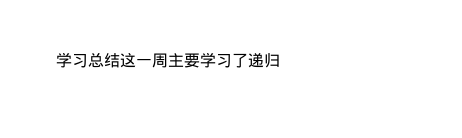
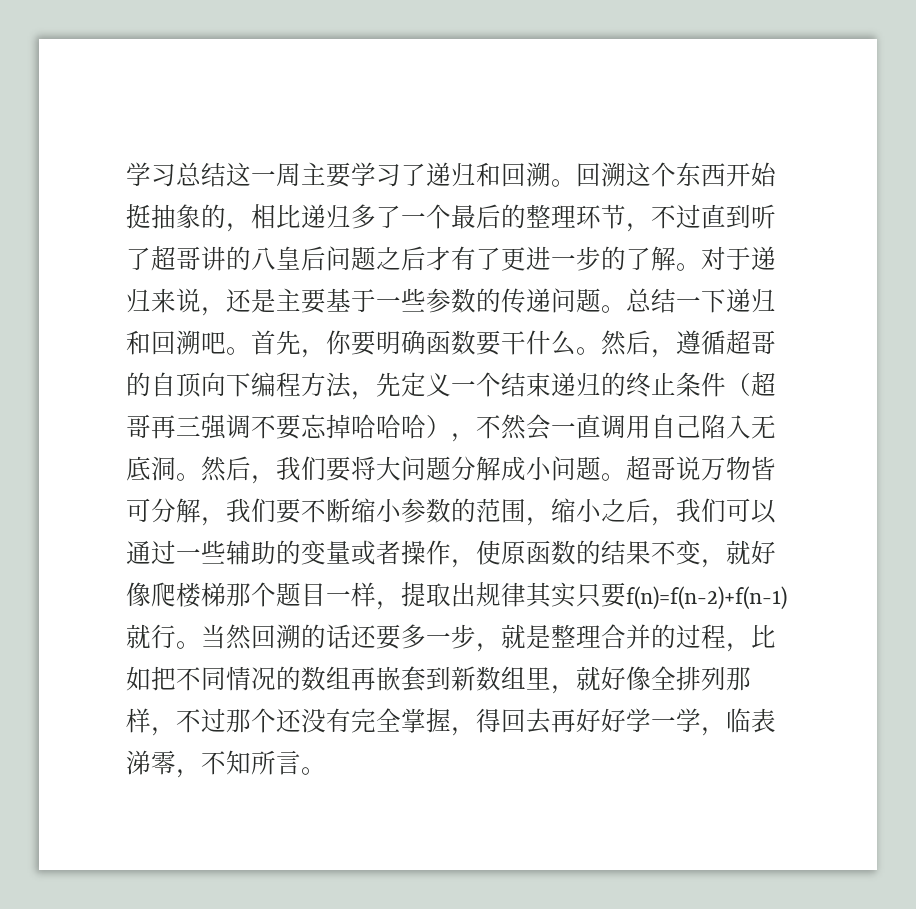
- 学习总结这一周主要学习了递归
+ 学习总结这一周主要学习了递归和回溯。回溯这个东西开始挺抽象的，相比递归多了一个最后的整理环节，不过直到听了超哥讲的八皇后问题之后才有了更进一步的了解。对于递归来说，还是主要基于一些参数的传递问题。总结一下递归和回溯吧。首先，你要明确函数要干什么。然后，遵循超哥的自顶向下编程方法，先定义一个结束递归的终止条件（超哥再三强调不要忘掉哈哈哈），不然会一直调用自己陷入无底洞。然后，我们要将大问题分解成小问题。超哥说万物皆可分解，我们要不断缩小参数的范围，缩小之后，我们可以通过一些辅助的变量或者操作，使原函数的结果不变，就好像爬楼梯那个题目一样，提取出规律其实只要f(n)=f(n-2)+f(n-1)就行。当然回溯的话还要多一步，就是整理合并的过程，比如把不同情况的数组再嵌套到新数组里，就好像全排列那样，不过那个还没有完全掌握，得回去再好好学一学，临表涕零，不知所言。

